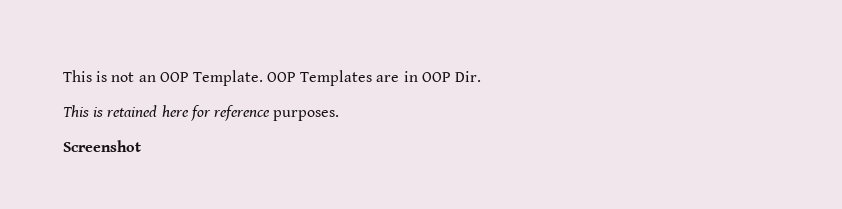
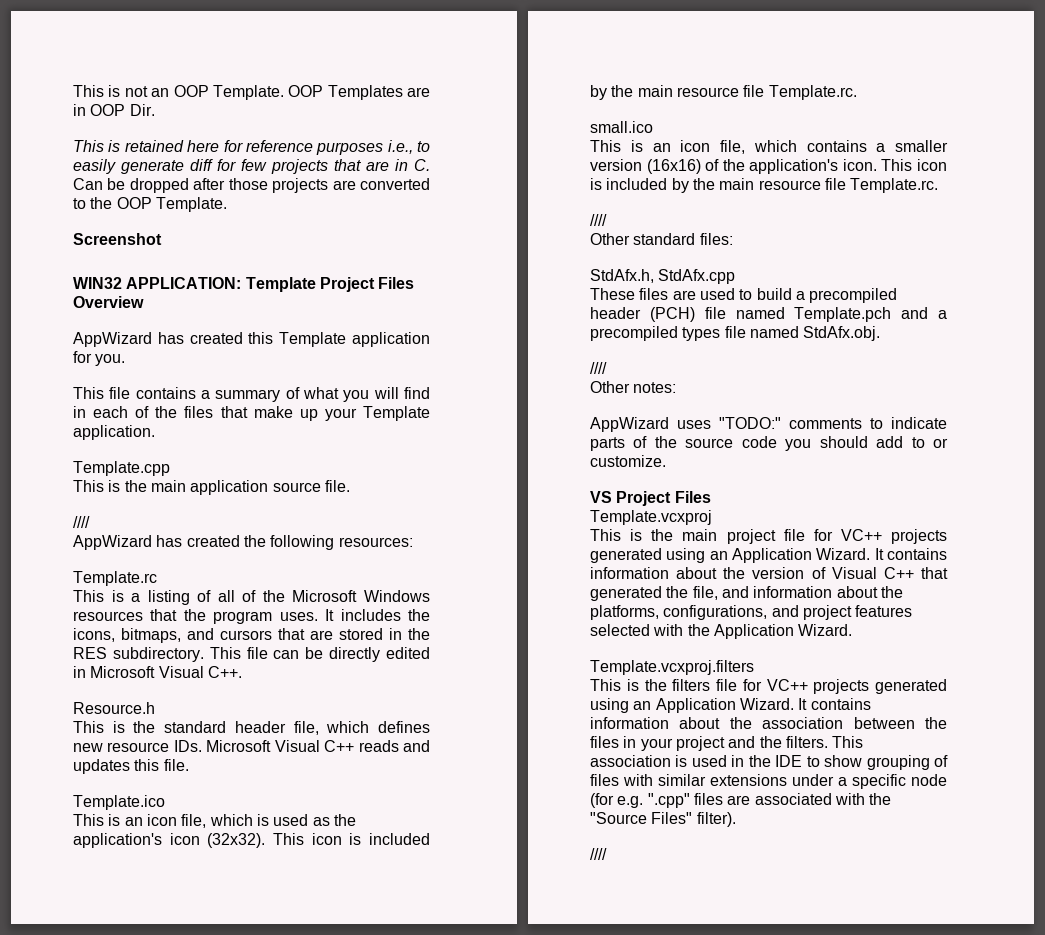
- This is retained here for reference purposes.
+ This is retained here for reference purposes i.e., to easily generate diff for few projects that are in C. Can be dropped after those projects are converted to the OOP Template.
  Screenshot
+ WIN32 APPLICATION: Template Project Files Overview
+ AppWizard has created this Template application for you.
+ This file contains a summary of what you will find in each of the files that make up your Template application.
+ Template.cpp
+ This is the main application source file.
+ ////
+ AppWizard has created the following resources:
+ Template.rc
+ This is a listing of all of the Microsoft Windows resources that the program uses. It includes the icons, bitmaps, and cursors that are stored in the RES subdirectory. This file can be directly edited in Microsoft Visual C++.
+ Resource.h
+ This is the standard header file, which defines new resource IDs. Microsoft Visual C++ reads and updates this file.
+ Template.ico
+ This is an icon file, which is used as the application's icon (32x32). This icon is included by the main resource file Template.rc.
+ small.ico
+ This is an icon file, which contains a smaller version (16x16) of the application's icon. This icon is included by the main resource file Template.rc.
+ ////
+ Other standard files:
+ StdAfx.h, StdAfx.cpp
+ These files are used to build a precompiled header (PCH) file named Template.pch and a precompiled types file named StdAfx.obj.
+ ////
+ Other notes:
+ AppWizard uses "TODO:" comments to indicate parts of the source code you should add to or customize.
+ VS Project Files
+ Template.vcxproj
+ This is the main project file for VC++ projects generated using an Application Wizard. It contains information about the version of Visual C++ that generated the file, and information about the platforms, configurations, and project features selected with the Application Wizard.
+ Template.vcxproj.filters
+ This is the filters file for VC++ projects generated using an Application Wizard. It contains information about the association between the files in your project and the filters. This association is used in the IDE to show grouping of files with similar extensions under a specific node (for e.g. ".cpp" files are associated with the "Source Files" filter).
+ ////

